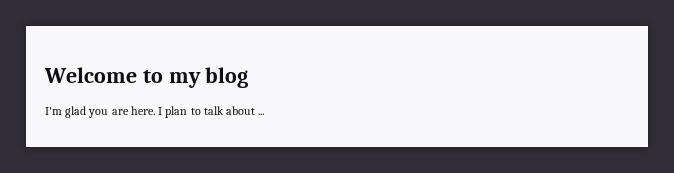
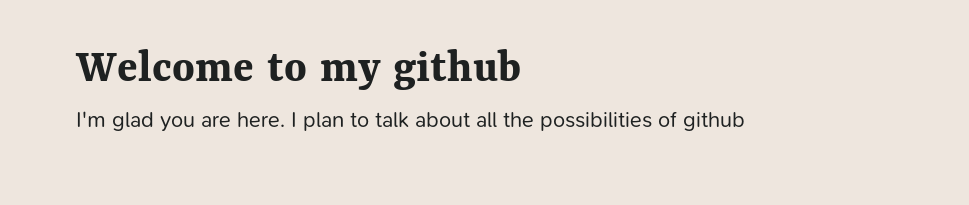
- Welcome to my blog
+ Welcome to my github
- I plan to talk about ...
+ I plan to talk about all the possibilities of github

